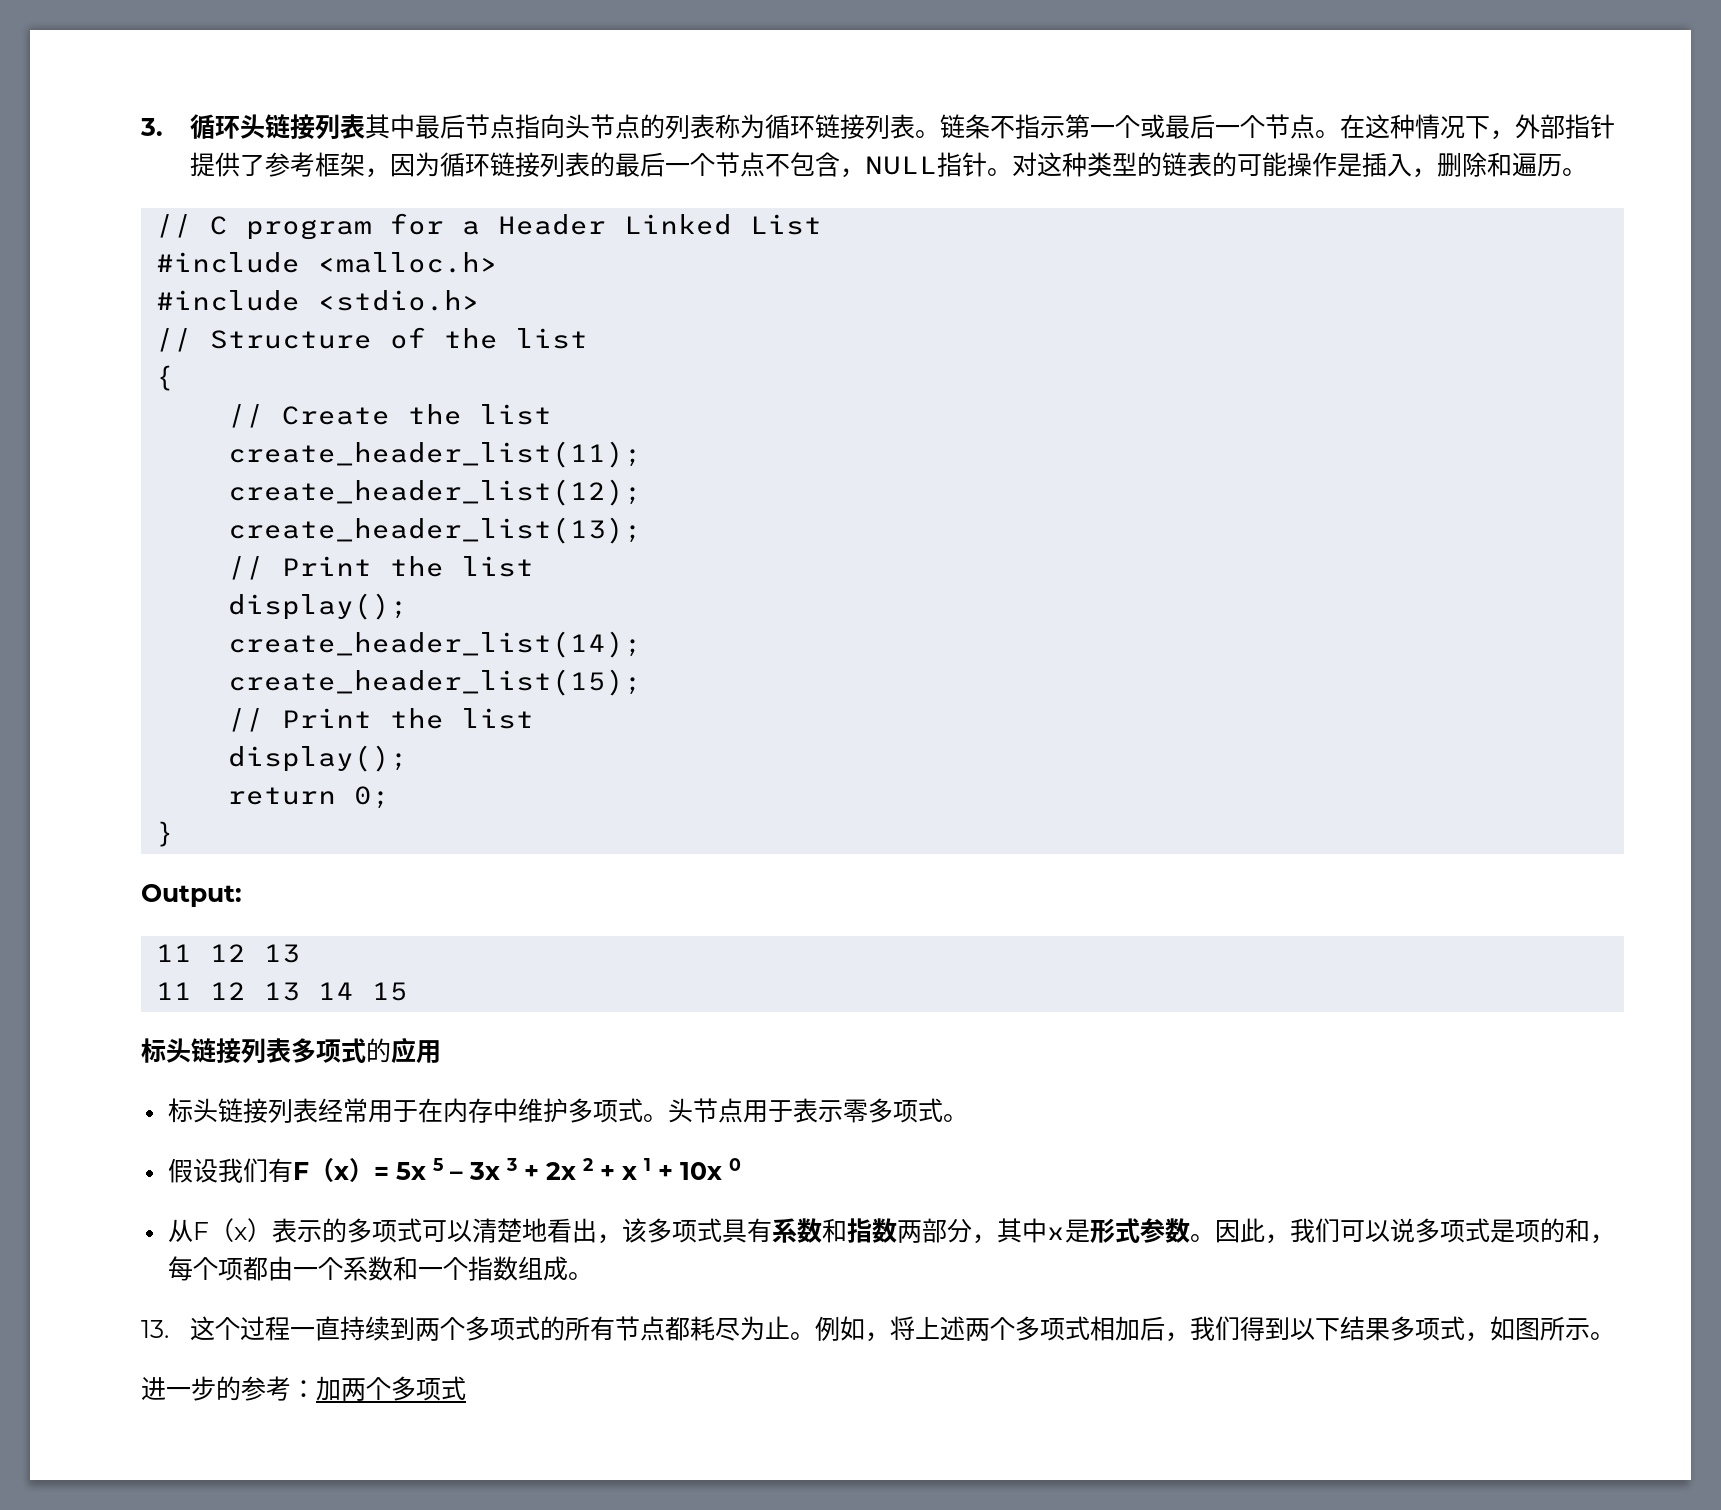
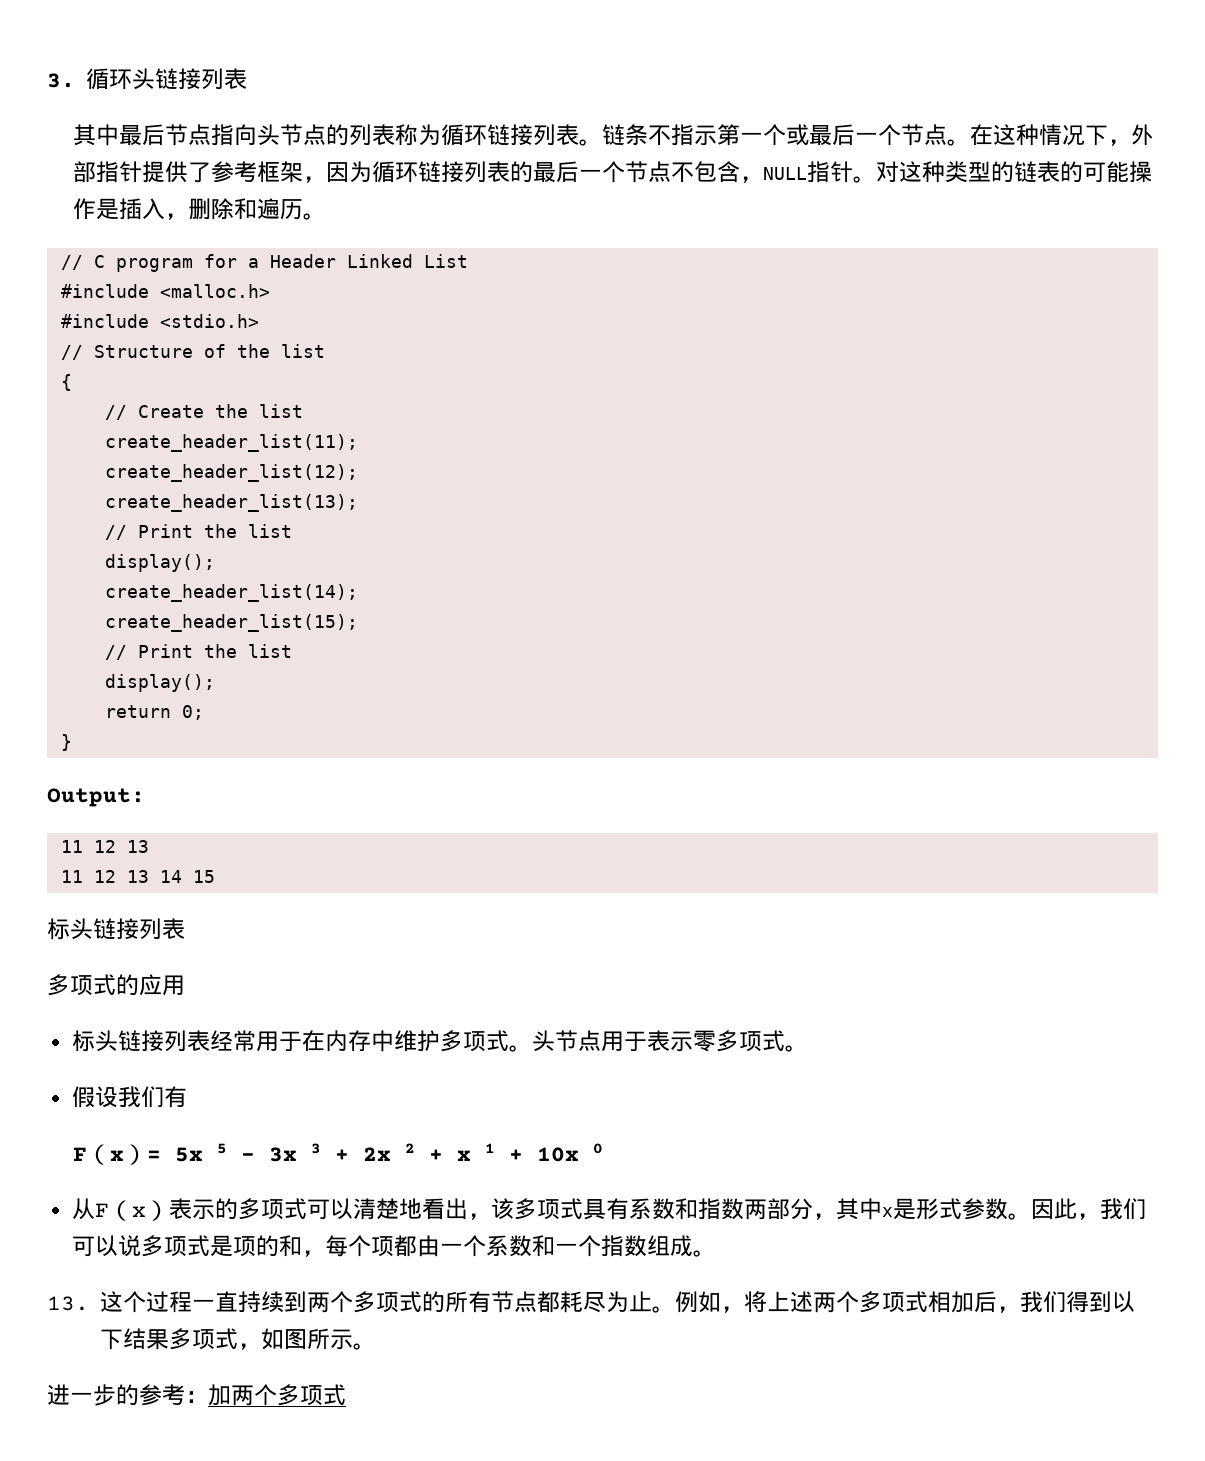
- 3.循环头链接列表其中最后节点指向头节点的列表称为循环链接列表。
+ 3.循环头链接列表
+ 其中最后节点指向头节点的列表称为循环链接列表。
  11 12 13 14 15
- 标头链接列表多项式的应用
+ 标头链接列表
+ 多项式的应用
- 假设我们有F（x）= 5x 5 – 3x 3 + 2x 2 + x 1 + 10x 0
+ 假设我们有
+ F（x）= 5x 5 – 3x 3 + 2x 2 + x 1 + 10x 0

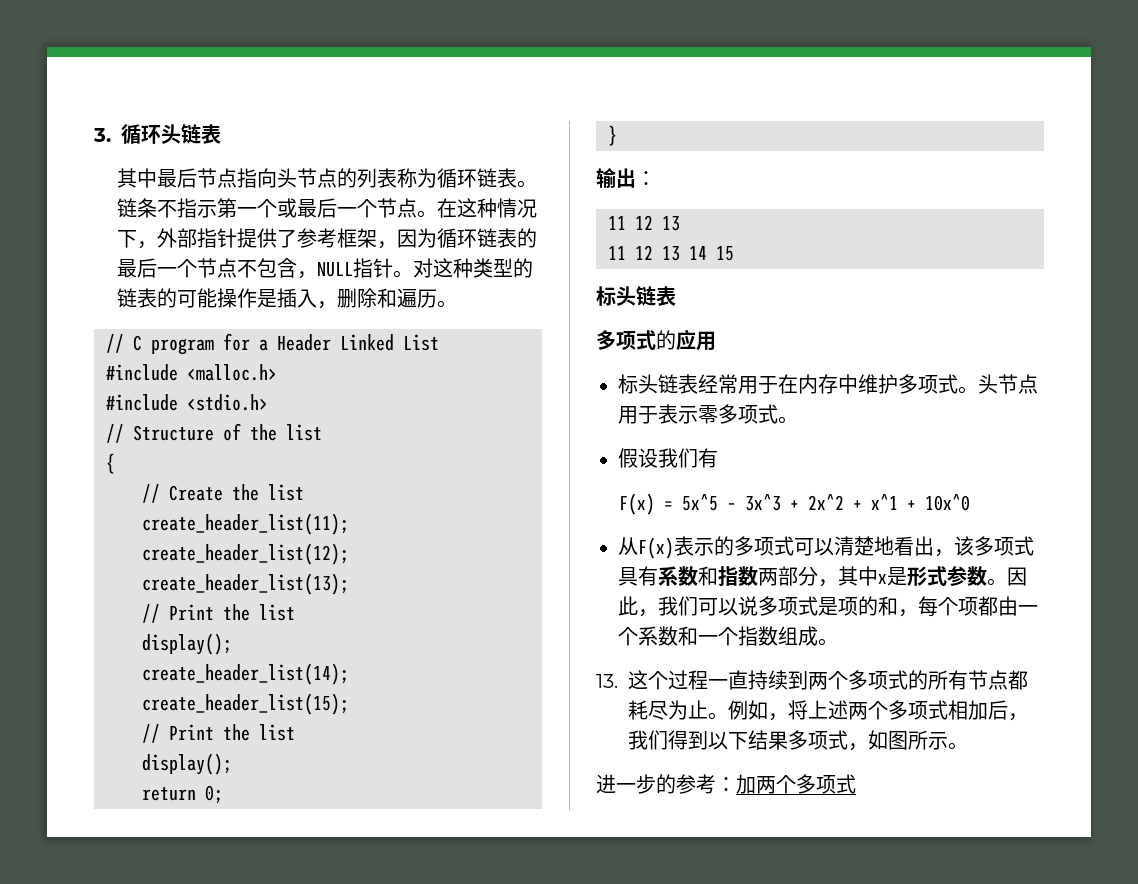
- 3.循环头链接列表
+ 3.循环头链表
- 其中最后节点指向头节点的列表称为循环链接列表。
+ 其中最后节点指向头节点的列表称为循环链表。
- 在这种情况下，外部指针提供了参考框架，因为循环链接列表的最后一个节点不包含，NULL指针。
+ 在这种情况下，外部指针提供了参考框架，因为循环链表的最后一个节点不包含，NULL指针。
- Output:
+ 输出：
  11 12 13 14 15
- 标头链接列表
+ 标头链表
- 标头链接列表经常用于在内存中维护多项式。
+ 标头链表经常用于在内存中维护多项式。
- F（x）= 5x 5 – 3x 3 + 2x 2 + x 1 + 10x 0
- 从F（x）表示的多项式可以清楚地看出，该多项式具有系数和指数两部分，其中x是形式参数。
+ F(x) = 5x^5 – 3x^3 + 2x^2 + x^1 + 10x^0
+ 从F(x)表示的多项式可以清楚地看出，该多项式具有系数和指数两部分，其中x是形式参数。

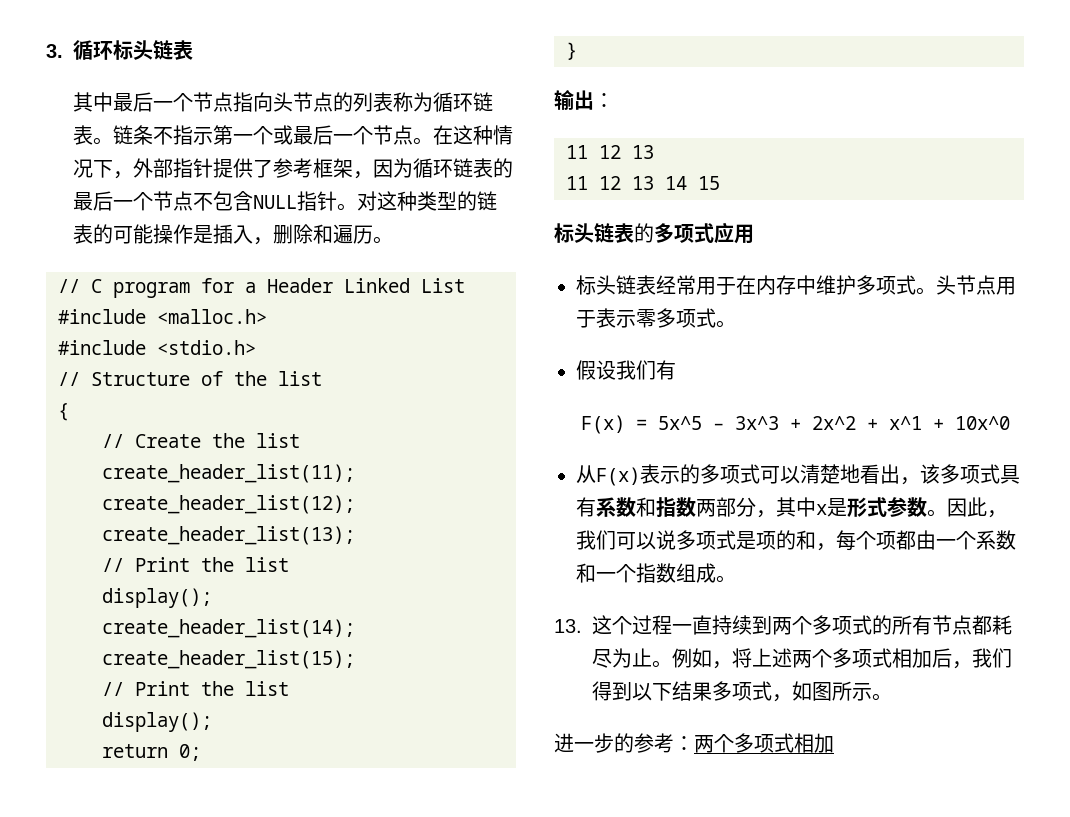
- 3.循环头链表
+ 3.循环标头链表
- 其中最后节点指向头节点的列表称为循环链表。
+ 其中最后一个节点指向头节点的列表称为循环链表。
- 在这种情况下，外部指针提供了参考框架，因为循环链表的最后一个节点不包含，NULL指针。
+ 在这种情况下，外部指针提供了参考框架，因为循环链表的最后一个节点不包含NULL指针。
  11 12 13 14 15
- 标头链表
- 多项式的应用
+ 标头链表的多项式应用
- 进一步的参考：加两个多项式
+ 进一步的参考：两个多项式相加

